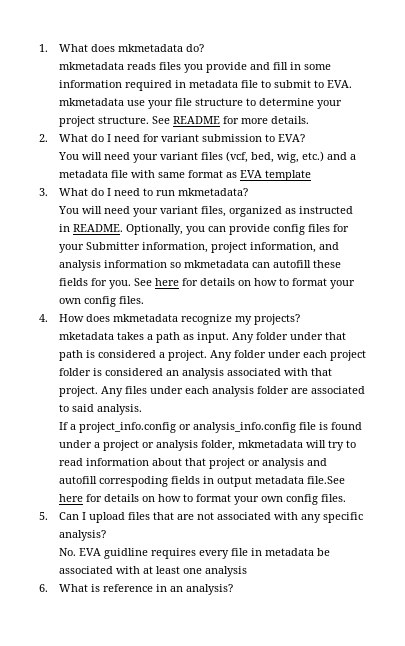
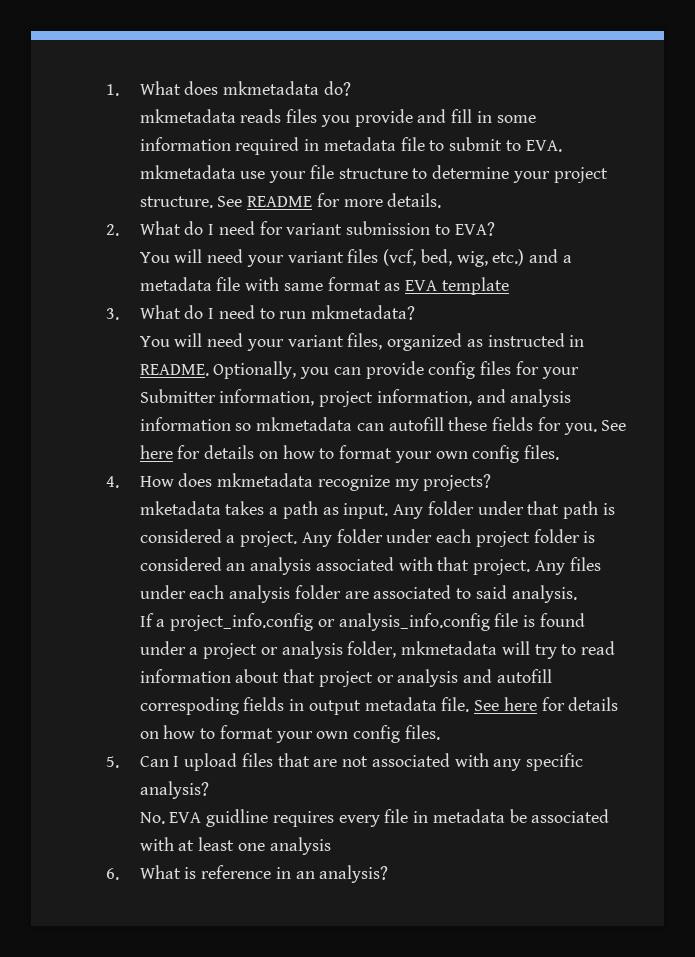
- If a project_info.config or analysis_info.config file is found under a project or analysis folder, mkmetadata will try to read information about that project or analysis and autofill correspoding fields in output metadata file.See here for details on how to format your own config files.
+ If a project_info.config or analysis_info.config file is found under a project or analysis folder, mkmetadata will try to read information about that project or analysis and autofill correspoding fields in output metadata file. See here for details on how to format your own config files.

